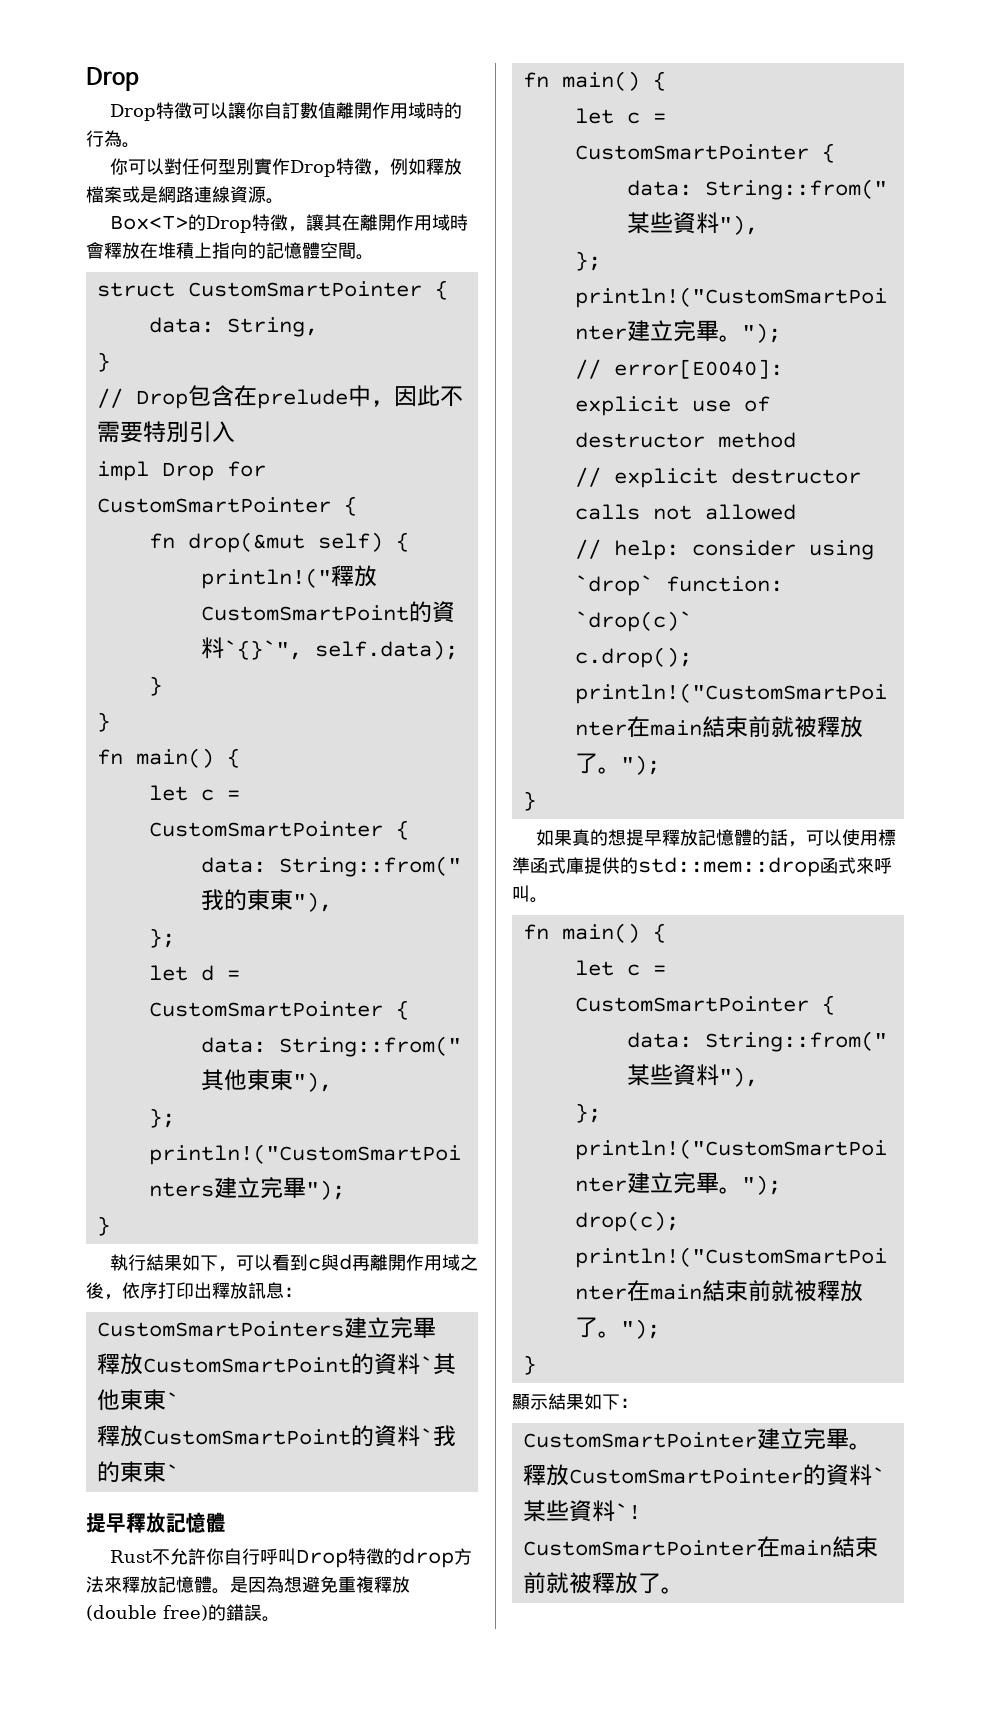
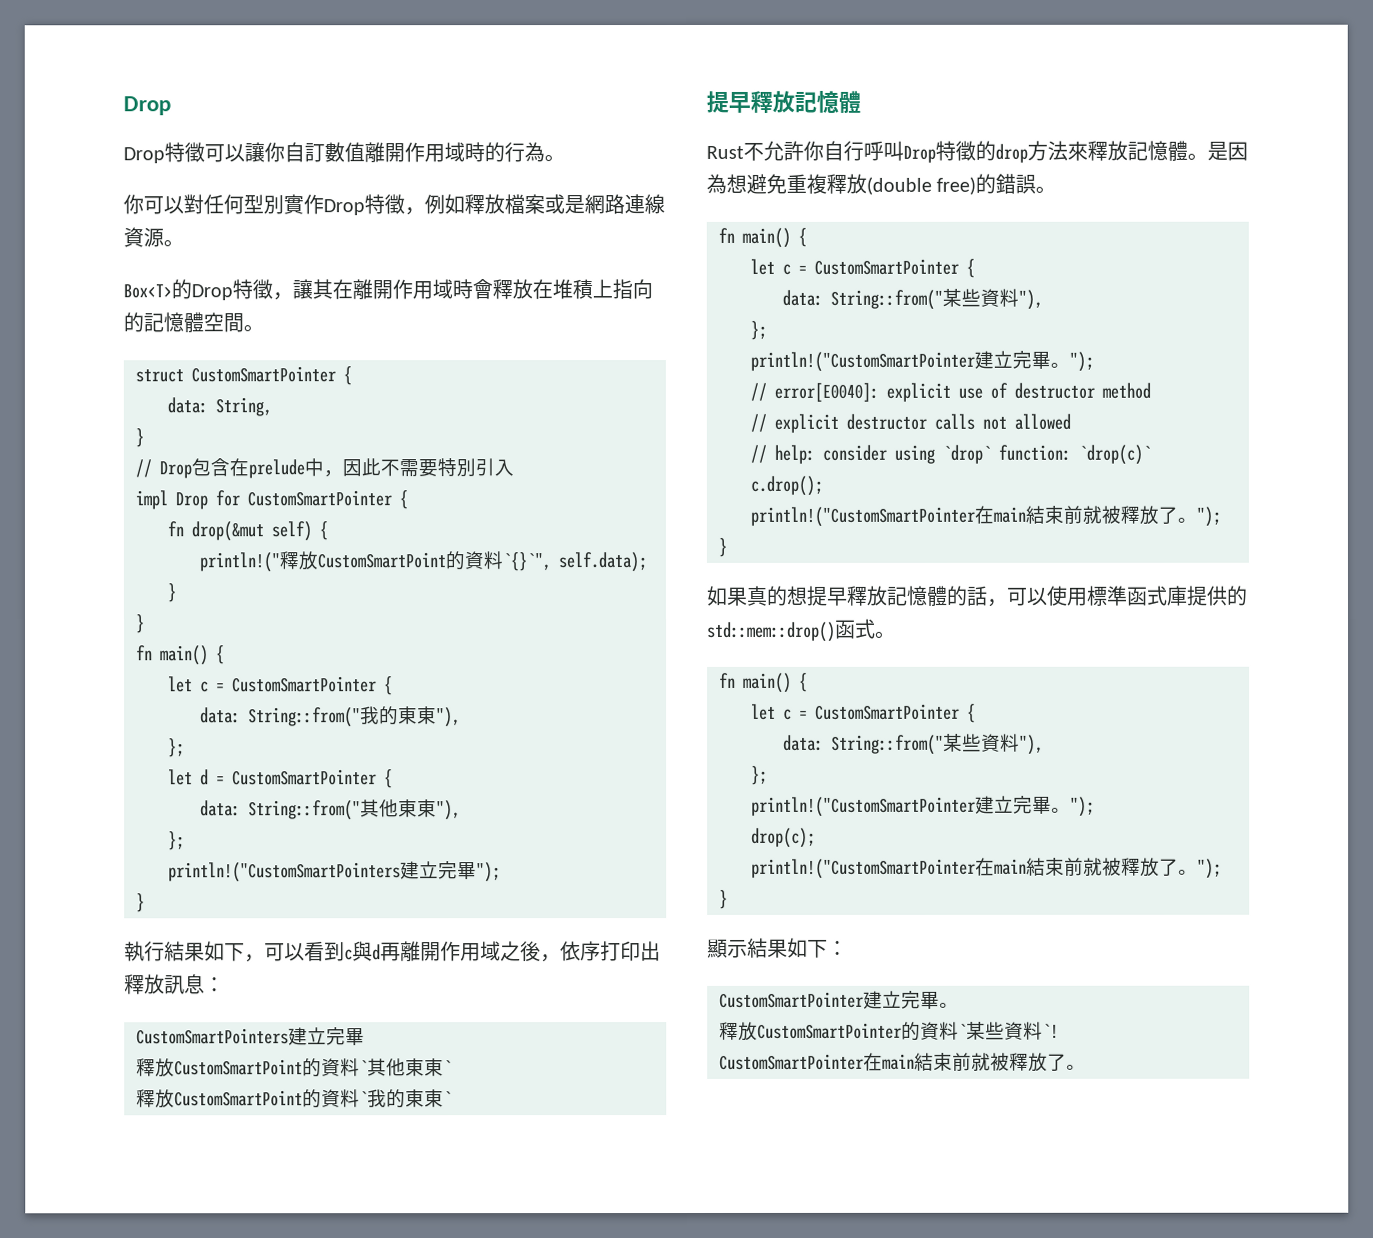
- 如果真的想提早釋放記憶體的話，可以使用標準函式庫提供的std::mem::drop函式來呼叫。
+ 如果真的想提早釋放記憶體的話，可以使用標準函式庫提供的std::mem::drop()函式。

